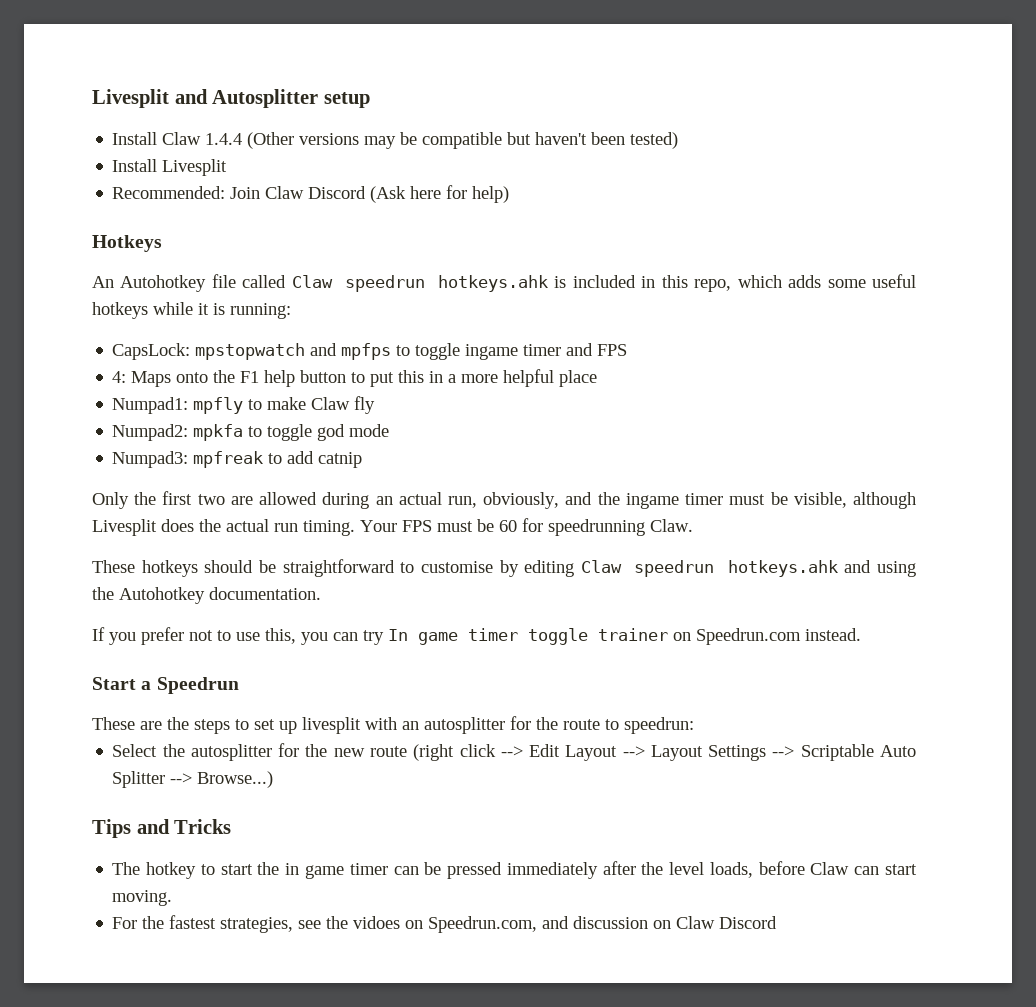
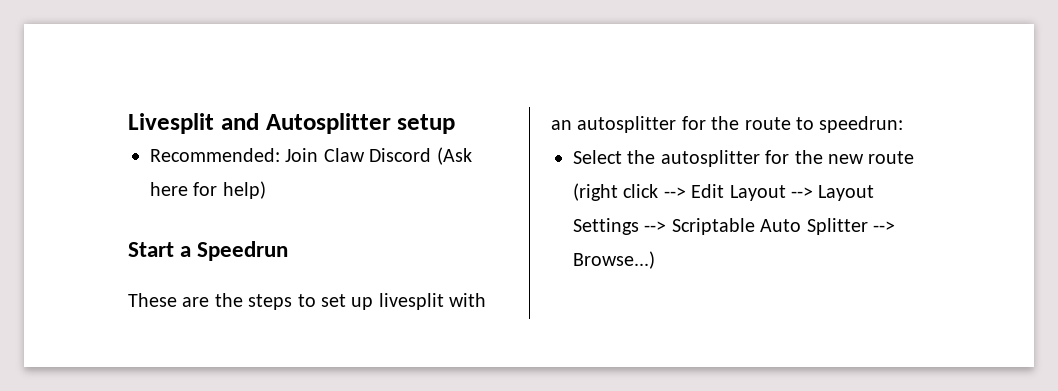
- Install Claw 1.4.4 (Other versions may be compatible but haven't been tested)
- Install Livesplit
- Hotkeys
- An Autohotkey file called Claw speedrun hotkeys.ahk is included in this repo, which adds some useful hotkeys while it is running:
- CapsLock: mpstopwatch and mpfps to toggle ingame timer and FPS
- 4: Maps onto the F1 help button to put this in a more helpful place
- Numpad1: mpfly to make Claw fly
- Numpad2: mpkfa to toggle god mode
- Numpad3: mpfreak to add catnip
- Only the first two are allowed during an actual run, obviously, and the ingame timer must be visible, although Livesplit does the actual run timing. Your FPS must be 60 for speedrunning Claw.
- These hotkeys should be straightforward to customise by editing Claw speedrun hotkeys.ahk and using the Autohotkey documentation.
- If you prefer not to use this, you can try In game timer toggle trainer on Speedrun.com instead.
- Tips and Tricks
- The hotkey to start the in game timer can be pressed immediately after the level loads, before Claw can start moving.
- For the fastest strategies, see the vidoes on Speedrun.com, and discussion on Claw Discord

